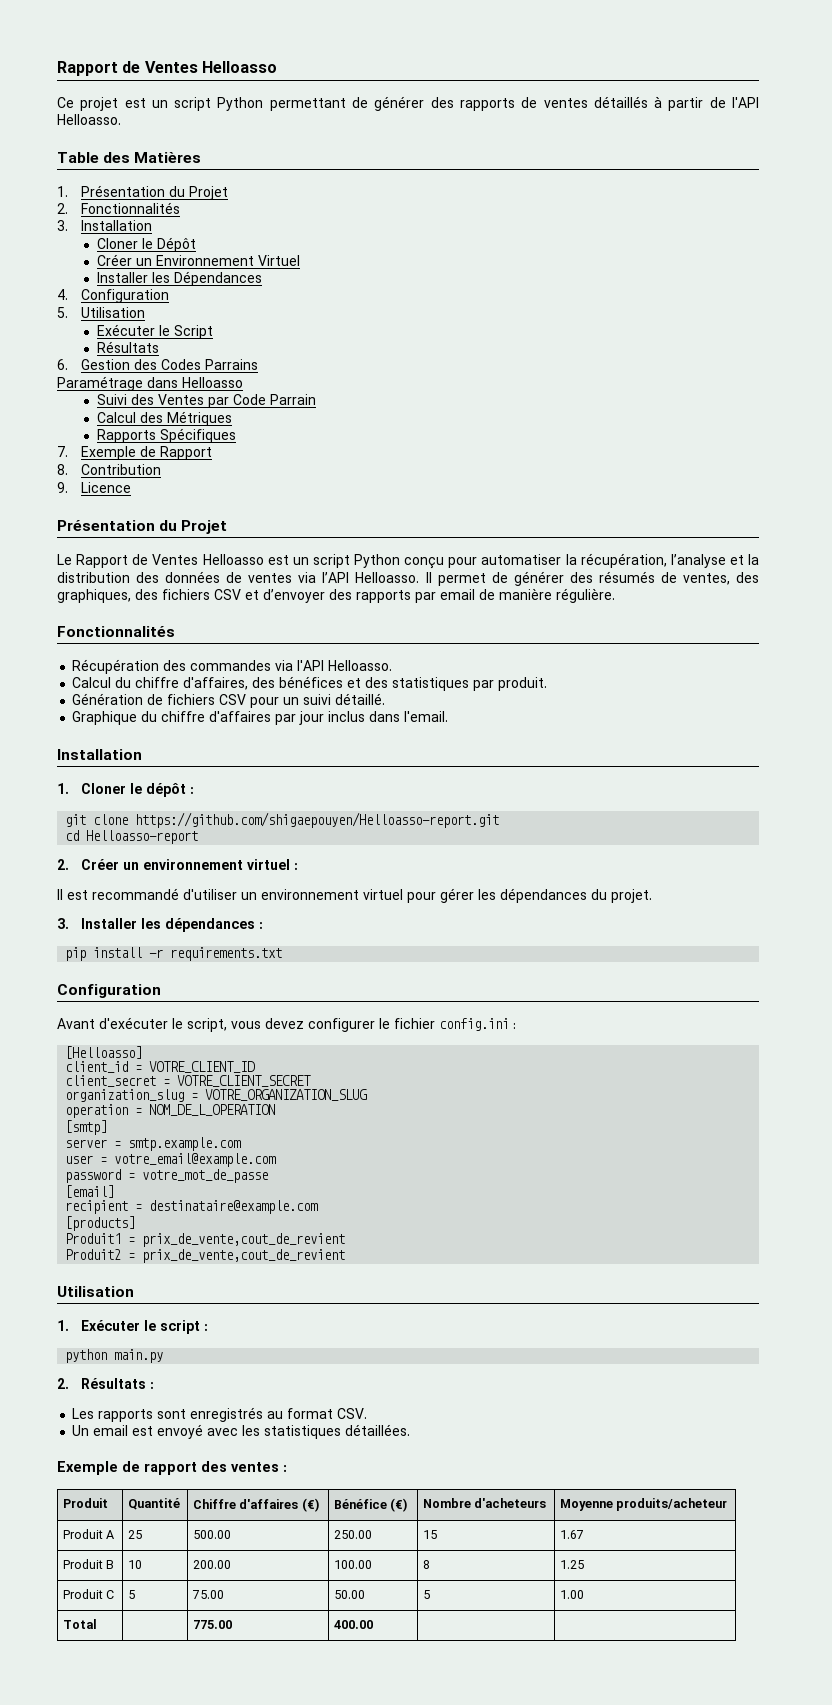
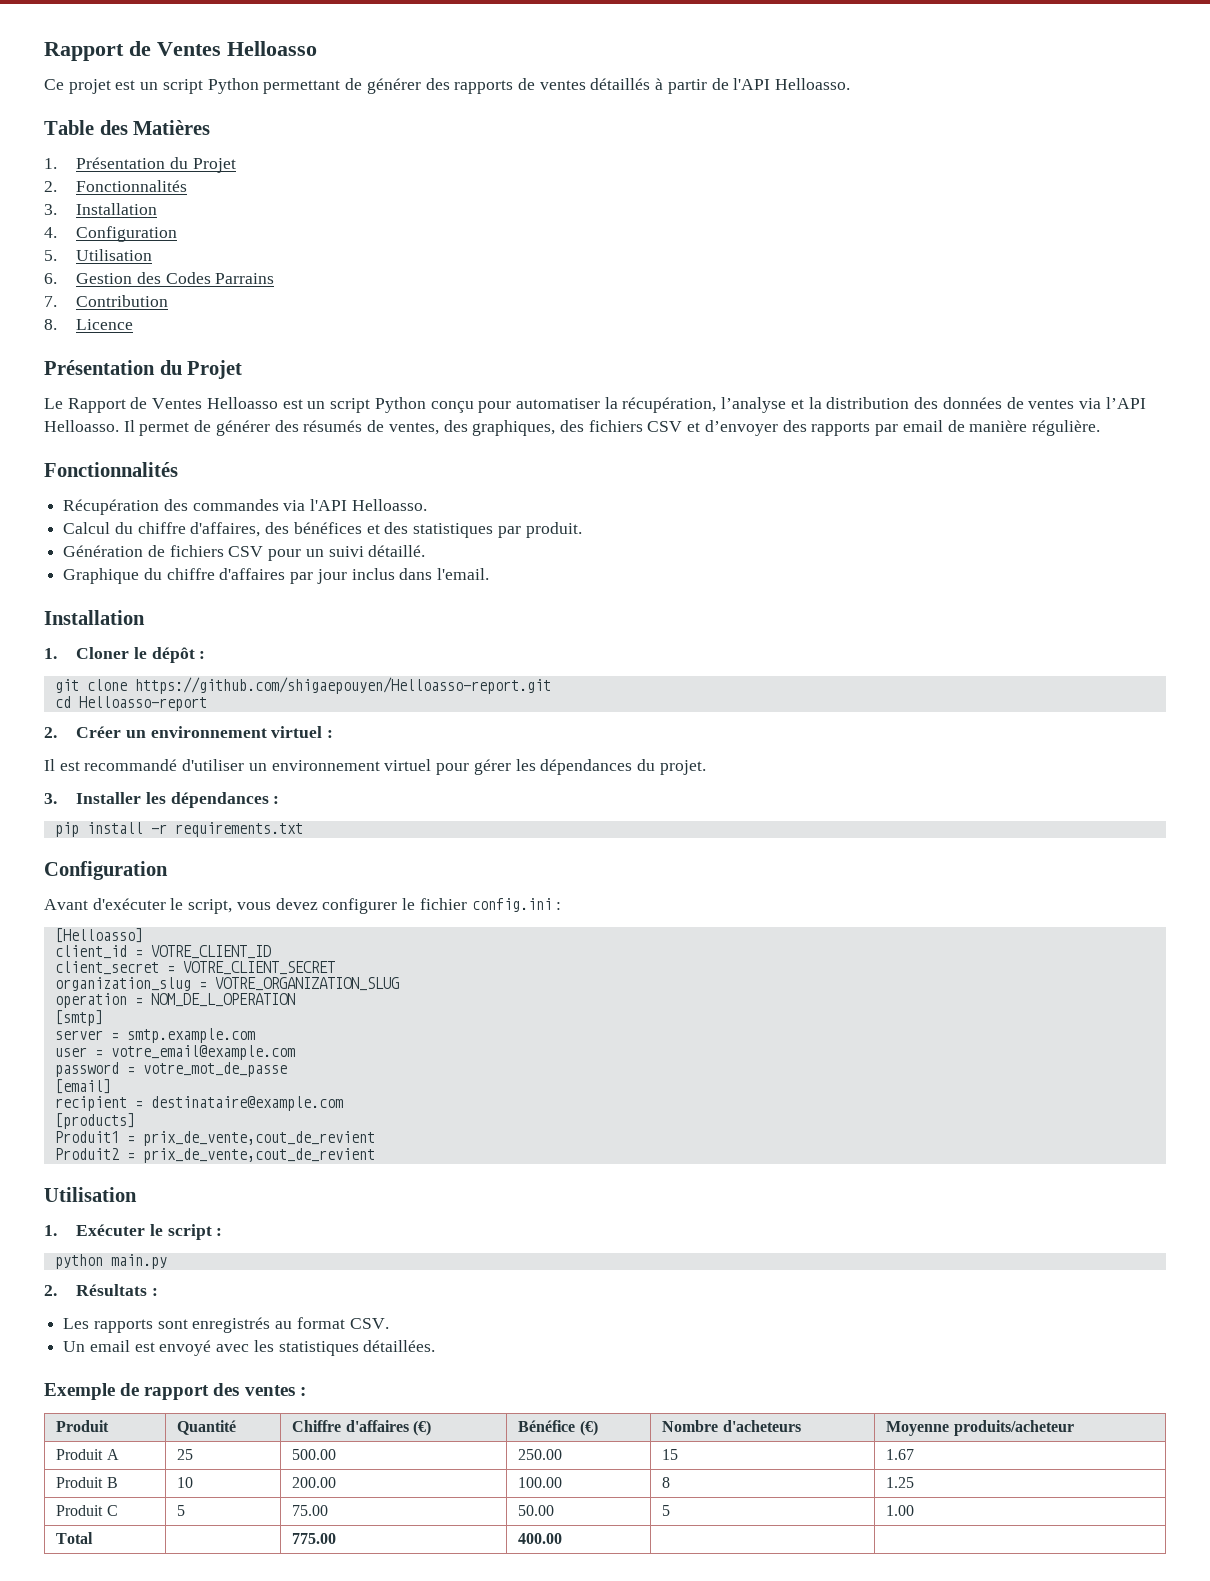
- Cloner le Dépôt
- Créer un Environnement Virtuel
- Installer les Dépendances
- Exécuter le Script
- Résultats
- Paramétrage dans Helloasso
- Suivi des Ventes par Code Parrain
- Calcul des Métriques
- Rapports Spécifiques
- 7. Exemple de Rapport
- 8. Contribution
+ 7. Contribution
- 9. Licence
+ 8. Licence

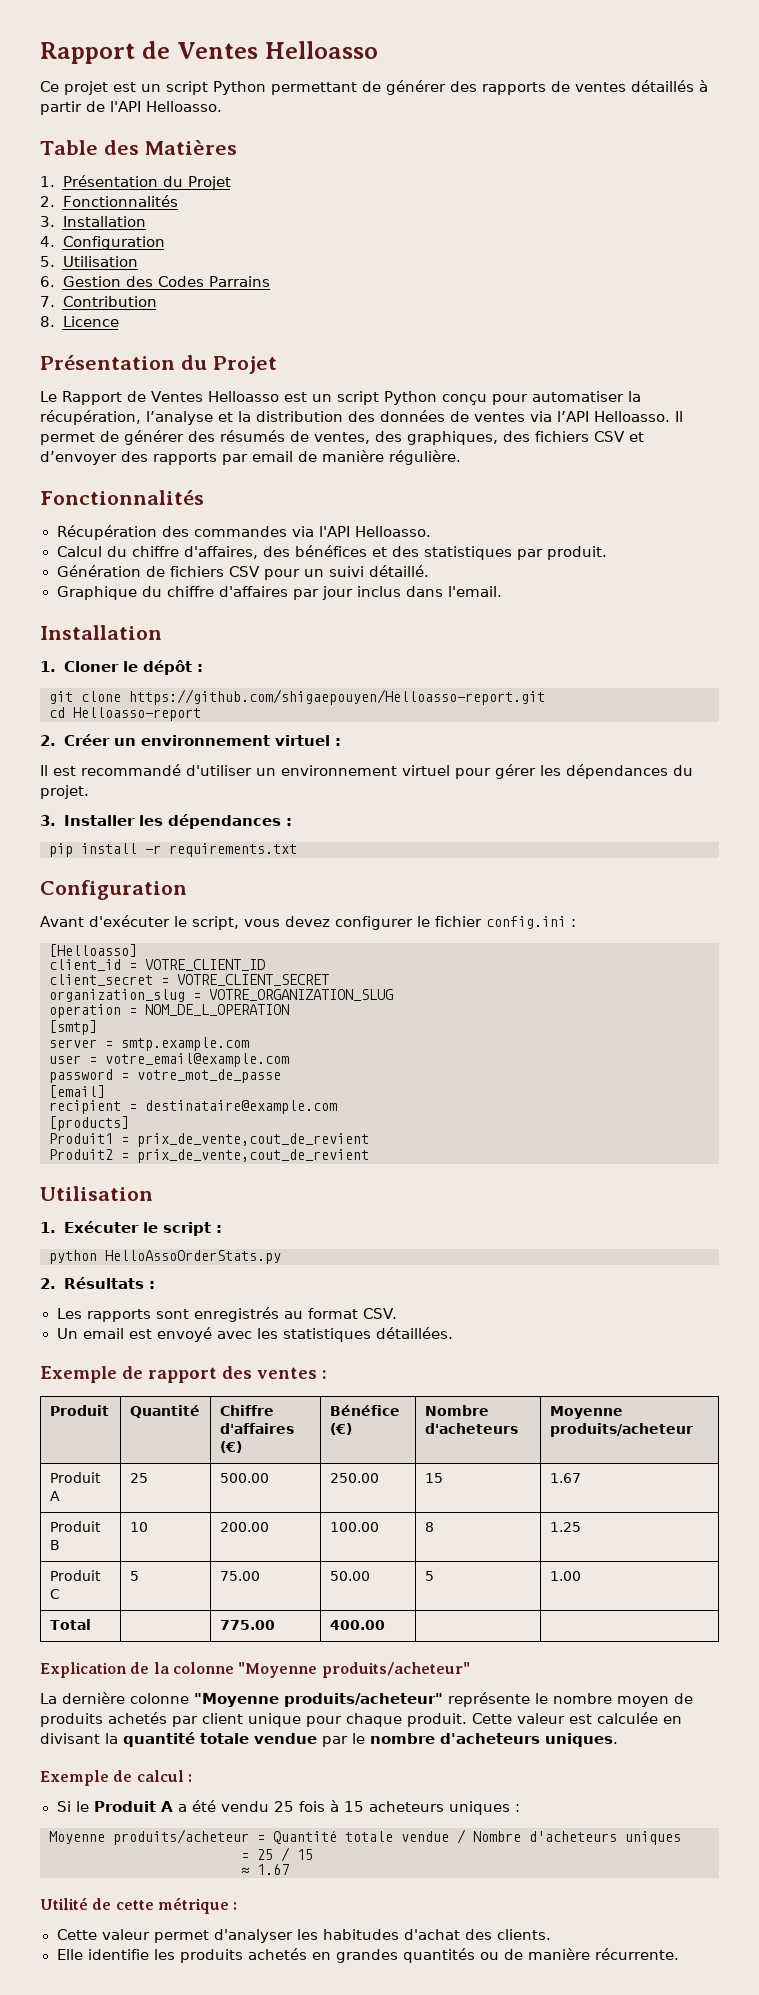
- python main.py
+ python HelloAssoOrderStats.py
+ Explication de la colonne "Moyenne produits/acheteur"
+ La dernière colonne "Moyenne produits/acheteur" représente le nombre moyen de produits achetés par client unique pour chaque produit. Cette valeur est calculée en divisant la quantité totale vendue par le nombre d'acheteurs uniques.
+ Exemple de calcul :
+ Si le Produit A a été vendu 25 fois à 15 acheteurs uniques :
+ Moyenne produits/acheteur = Quantité totale vendue / Nombre d'acheteurs uniques
+ = 25 / 15
+ ≈ 1.67
+ Utilité de cette métrique :
+ Cette valeur permet d'analyser les habitudes d'achat des clients.
+ Elle identifie les produits achetés en grandes quantités ou de manière récurrente.

